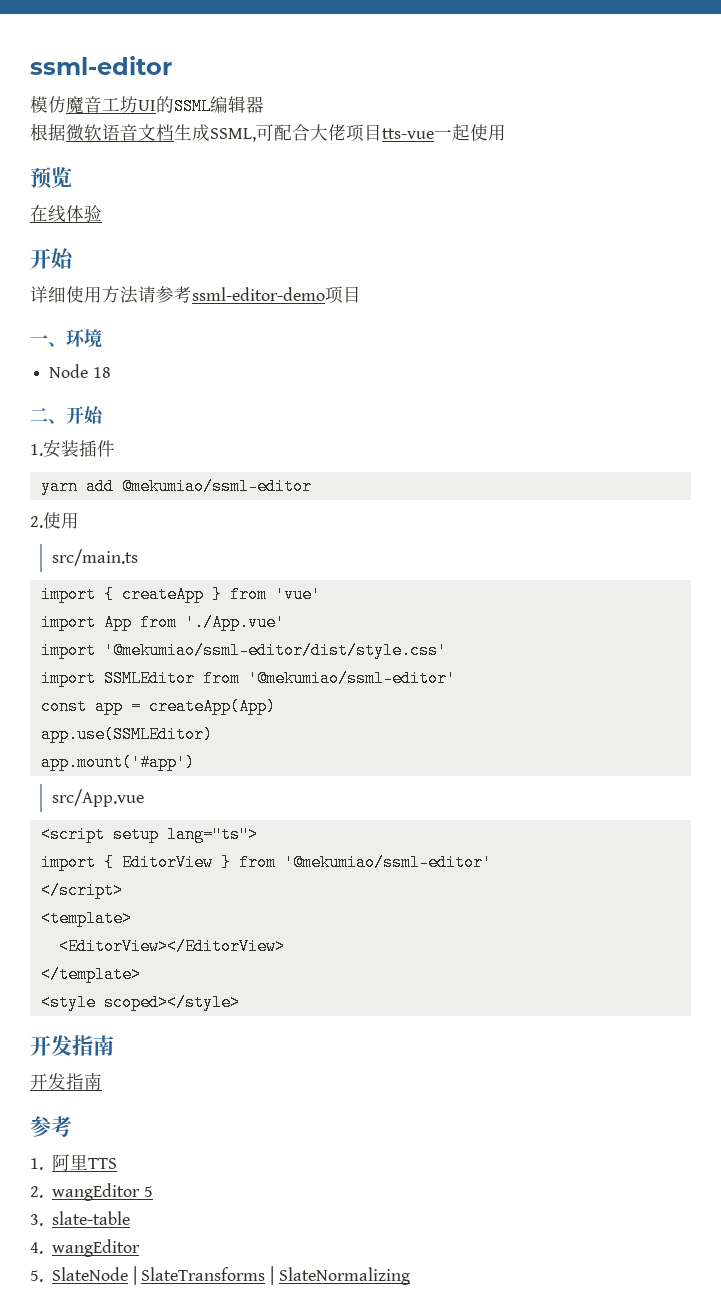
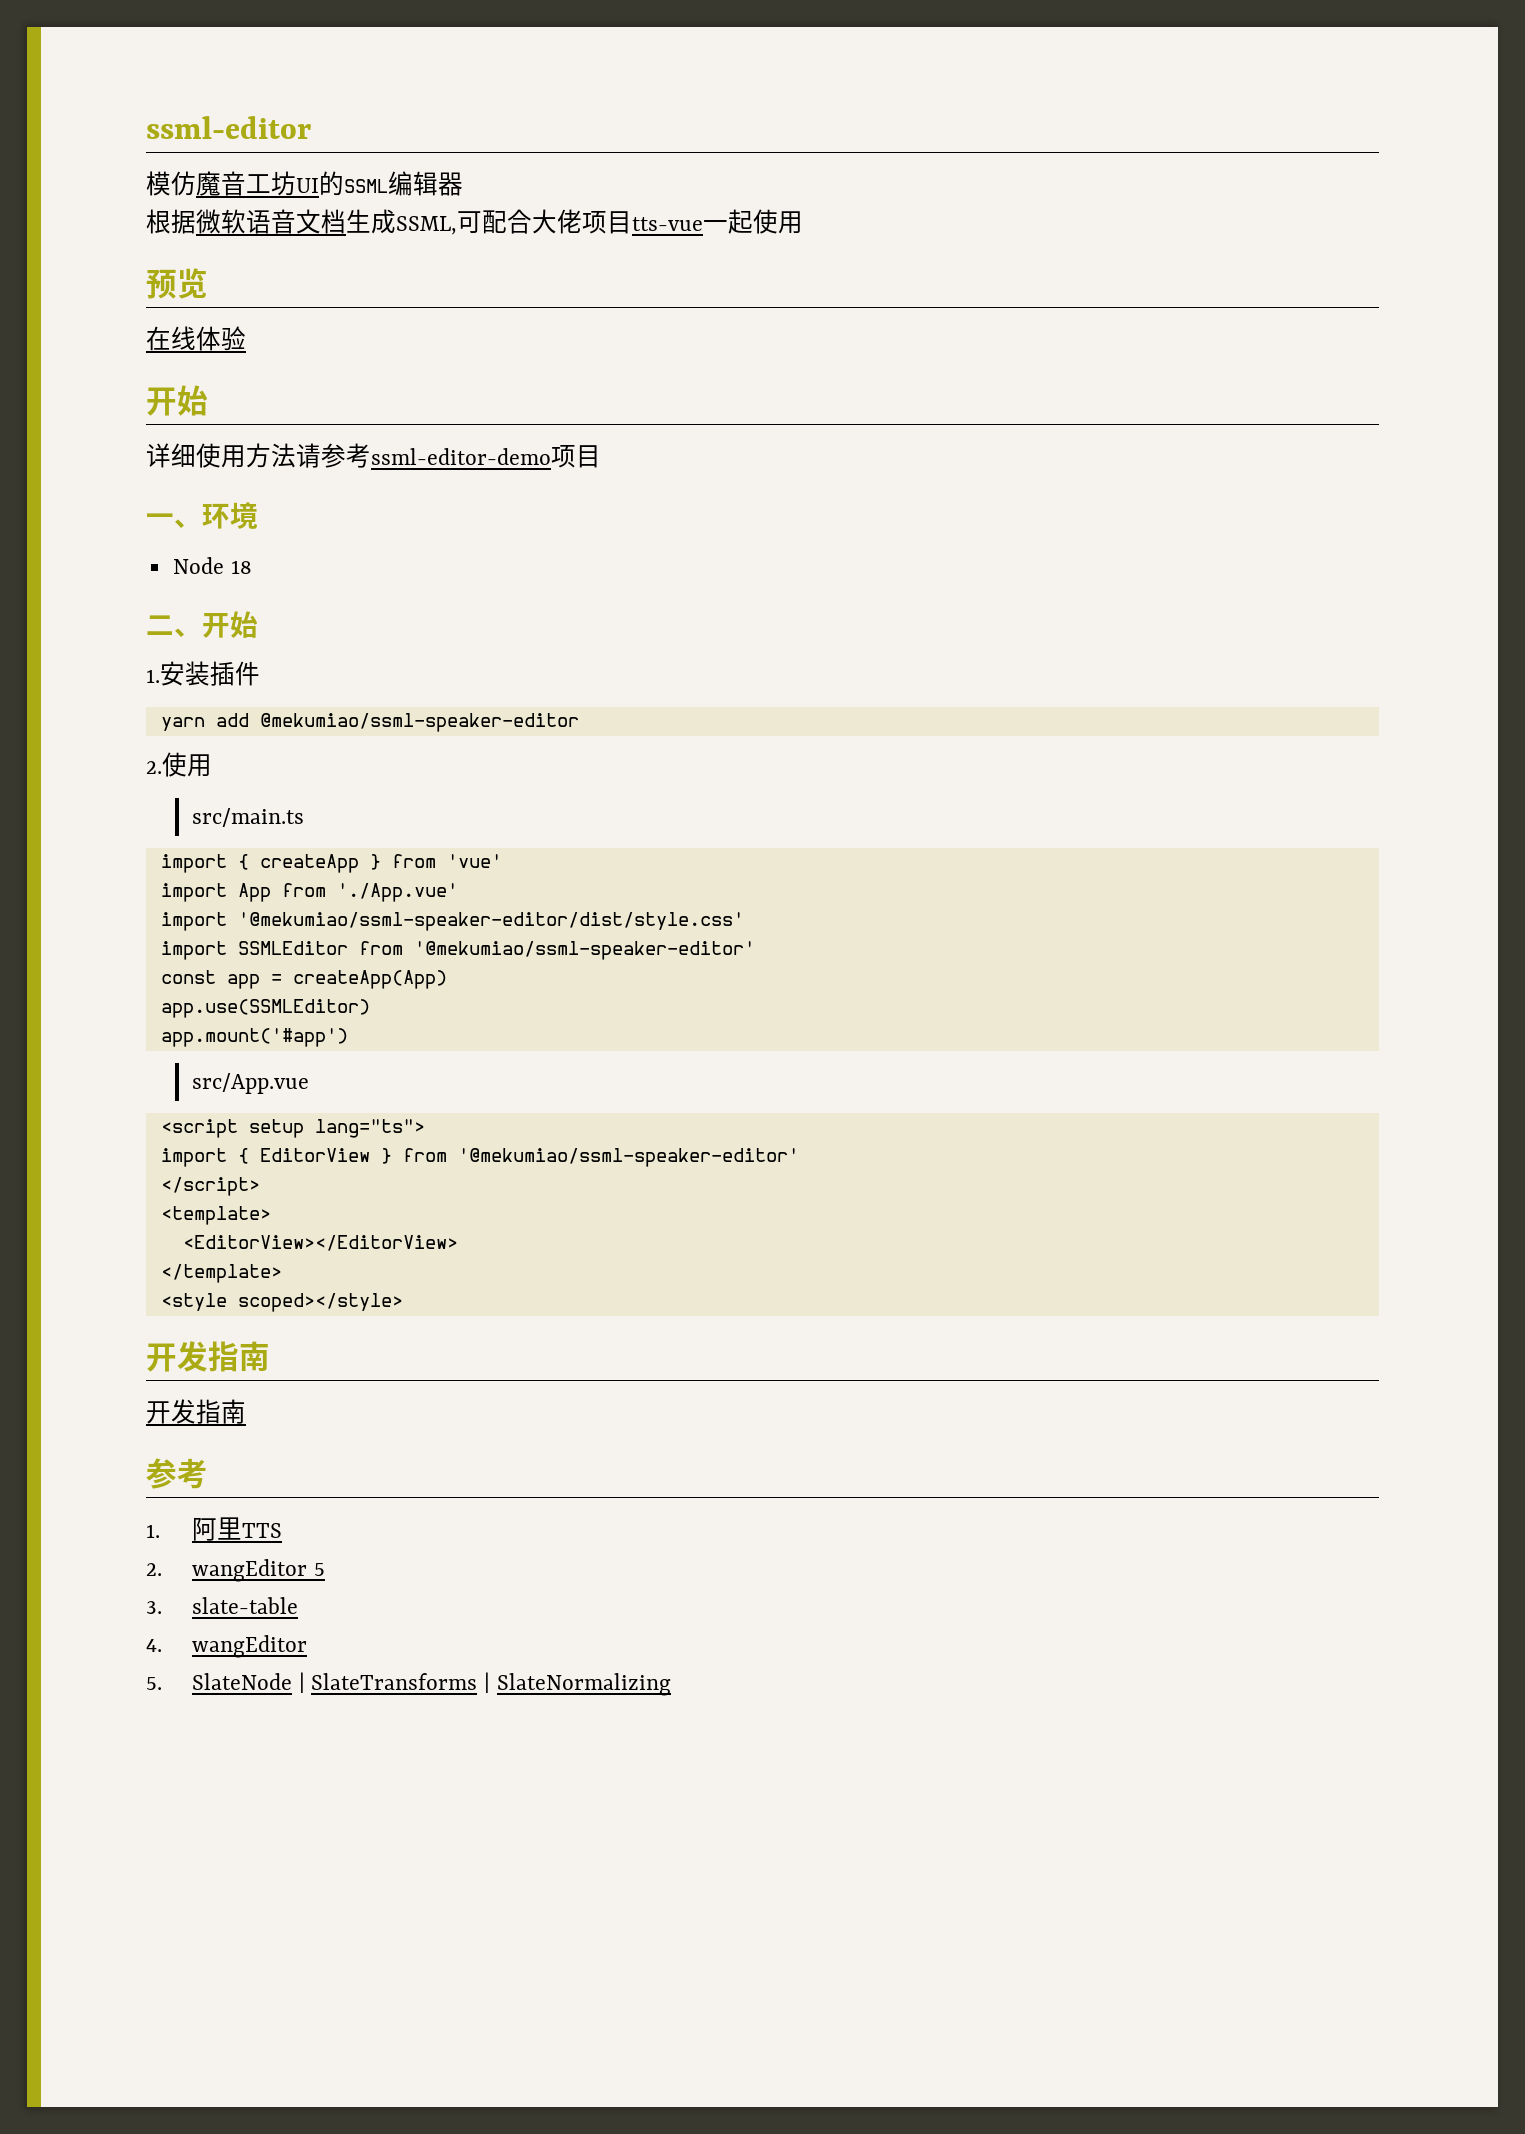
- yarn add @mekumiao/ssml-editor
+ yarn add @mekumiao/ssml-speaker-editor
- import '@mekumiao/ssml-editor/dist/style.css'
+ import '@mekumiao/ssml-speaker-editor/dist/style.css'
- import SSMLEditor from '@mekumiao/ssml-editor'
+ import SSMLEditor from '@mekumiao/ssml-speaker-editor'
- import { EditorView } from '@mekumiao/ssml-editor'
+ import { EditorView } from '@mekumiao/ssml-speaker-editor'

